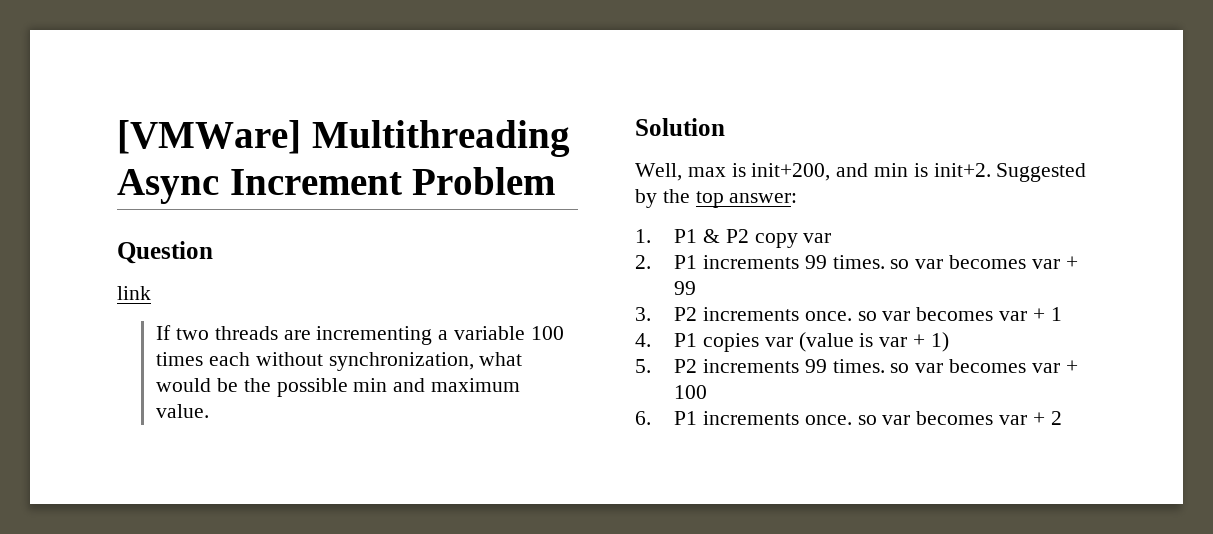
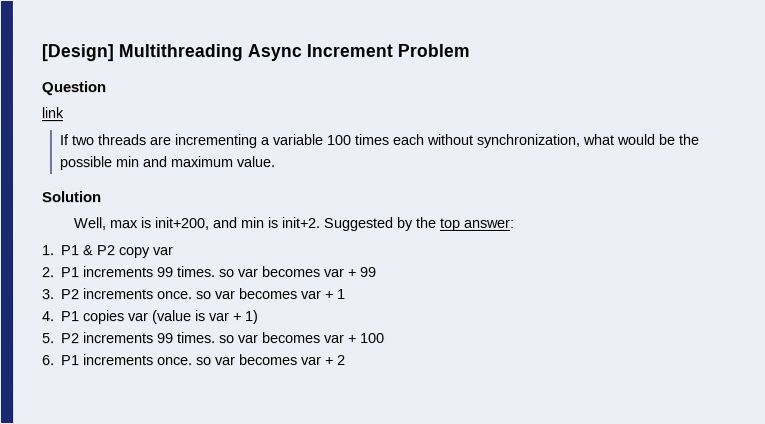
- [VMWare] Multithreading Async Increment Problem
+ [Design] Multithreading Async Increment Problem

